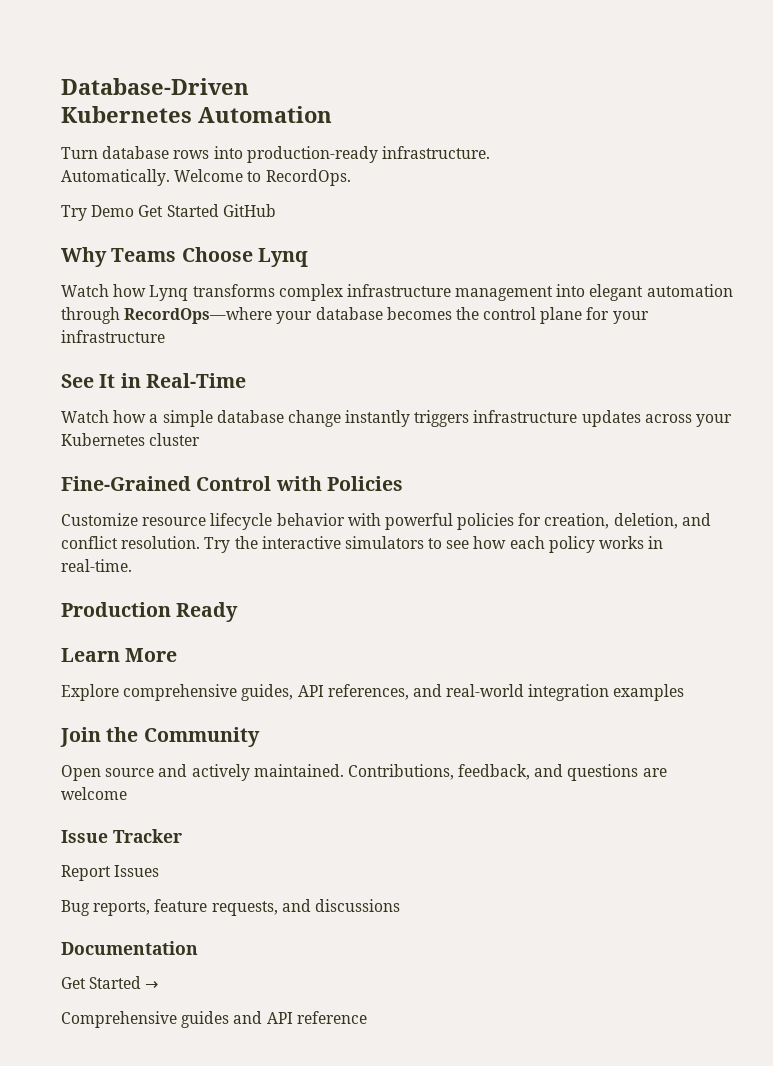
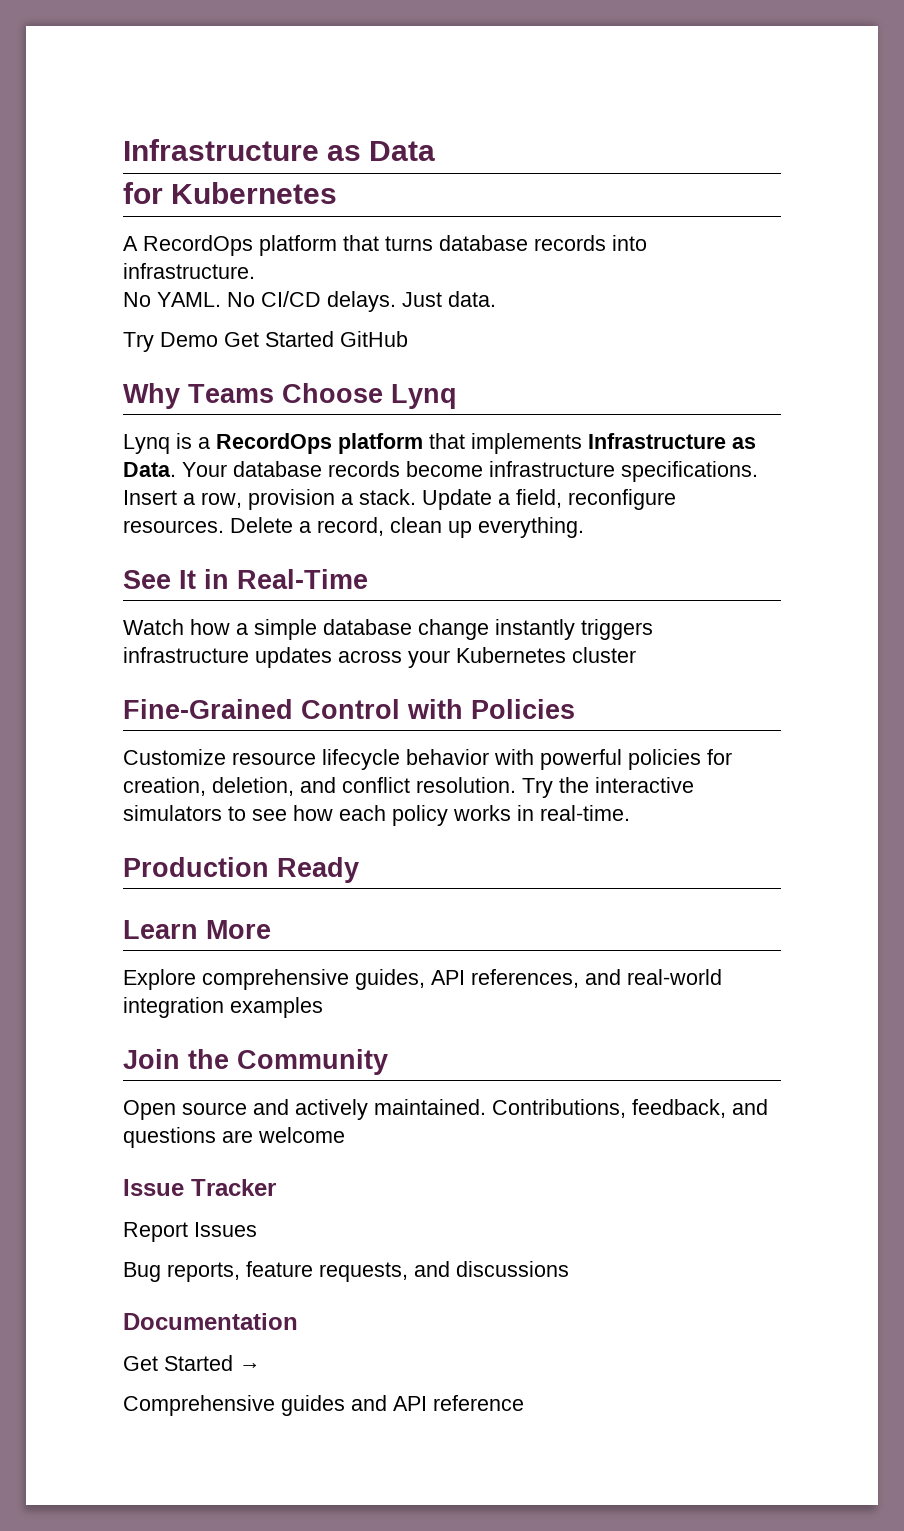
- Database-Driven
- Kubernetes Automation
- Turn database rows into production-ready infrastructure.
- Automatically. Welcome to RecordOps.
+ Infrastructure as Data
+ for Kubernetes
+ A RecordOps platform that turns database records into infrastructure.
+ No YAML. No CI/CD delays. Just data.
- Watch how Lynq transforms complex infrastructure management into elegant automation through RecordOps—where your database becomes the control plane for your infrastructure
+ Lynq is a RecordOps platform that implements Infrastructure as Data. Your database records become infrastructure specifications. Insert a row, provision a stack. Update a field, reconfigure resources. Delete a record, clean up everything.

